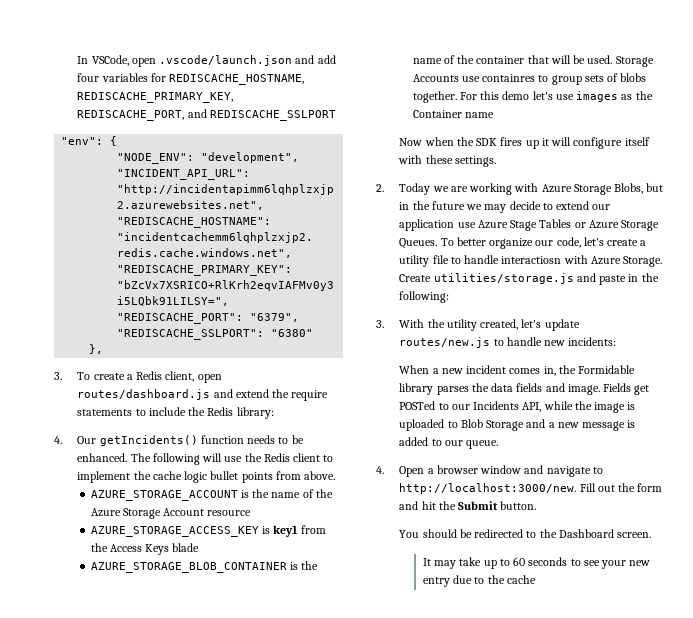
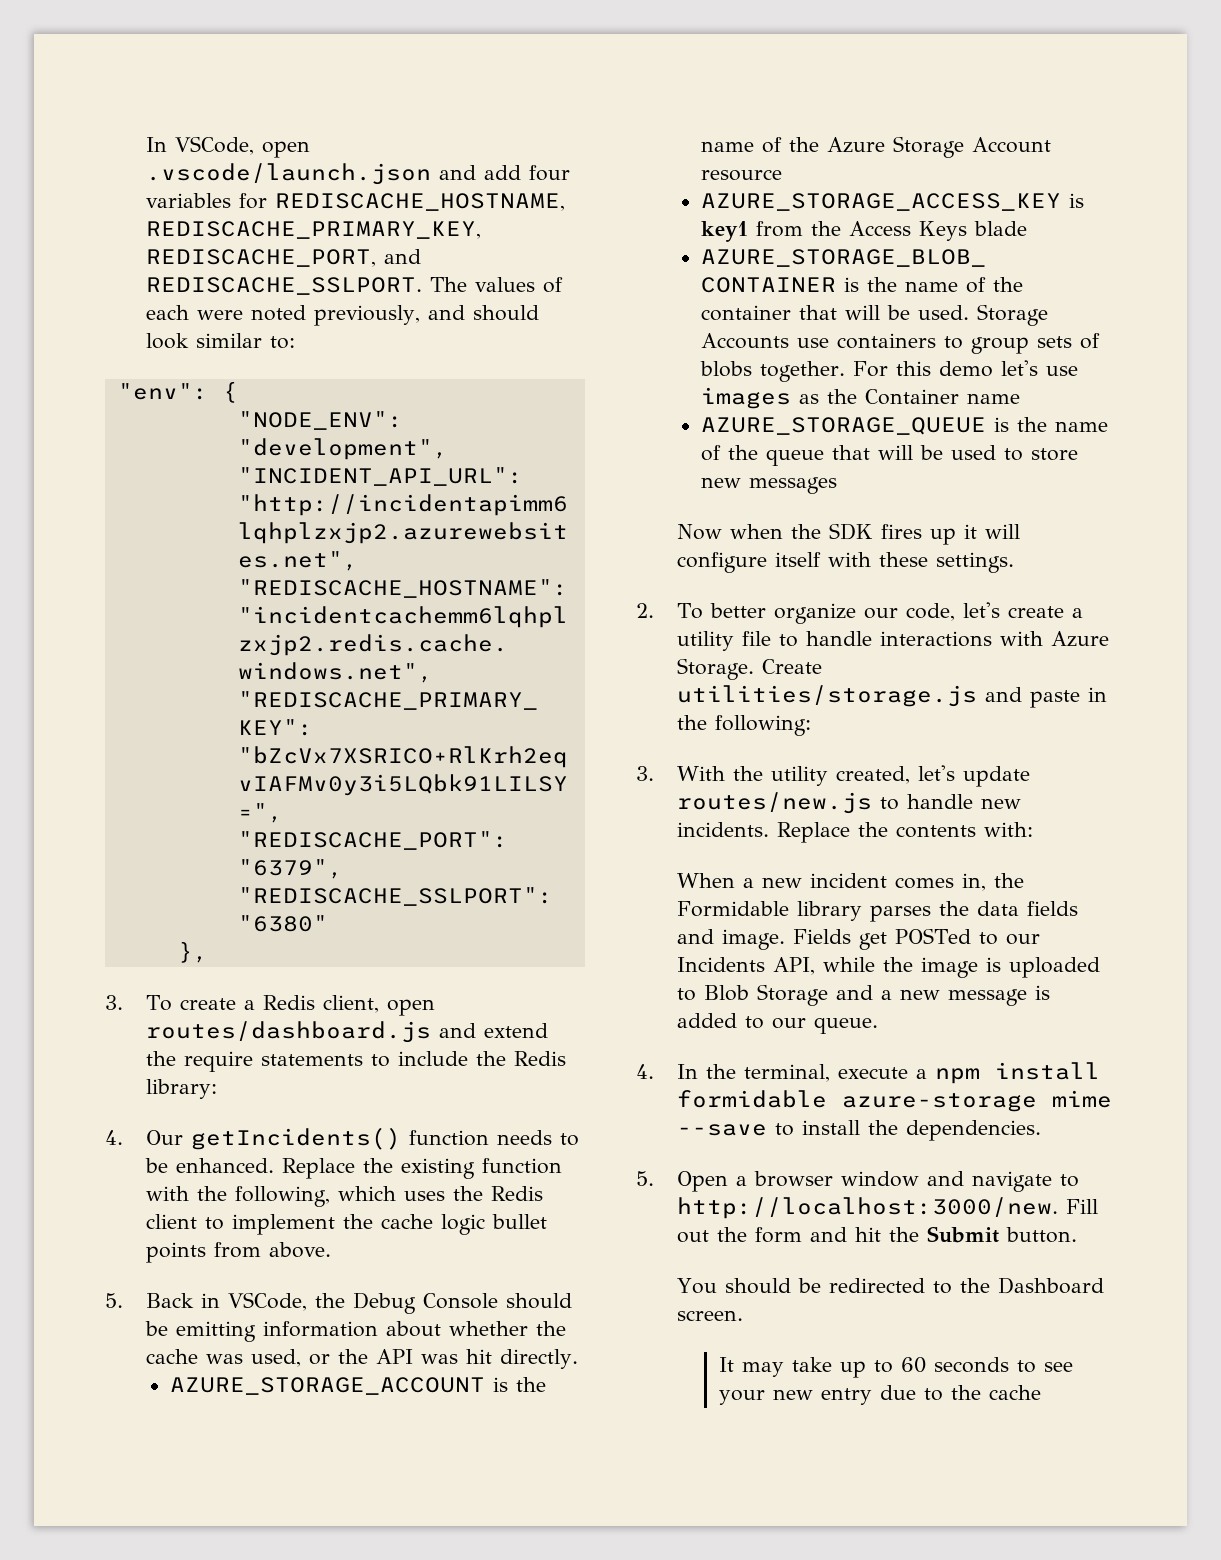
- In VSCode, open .vscode/launch.json and add four variables for REDISCACHE_HOSTNAME, REDISCACHE_PRIMARY_KEY, REDISCACHE_PORT, and REDISCACHE_SSLPORT
+ In VSCode, open .vscode/launch.json and add four variables for REDISCACHE_HOSTNAME, REDISCACHE_PRIMARY_KEY, REDISCACHE_PORT, and REDISCACHE_SSLPORT. The values of each were noted previously, and should look similar to:
- The following will use the Redis client to implement the cache logic bullet points from above.
+ Replace the existing function with the following, which uses the Redis client to implement the cache logic bullet points from above.
+ 5. Back in VSCode, the Debug Console should be emitting information about whether the cache was used, or the API was hit directly.
- Storage Accounts use containres to group sets of blobs together.
+ Storage Accounts use containers to group sets of blobs together.
+ AZURE_STORAGE_QUEUE is the name of the queue that will be used to store new messages
- 2. Today we are working with Azure Storage Blobs, but in the future we may decide to extend our application use Azure Stage Tables or Azure Storage Queues. To better organize our code, let's create a utility file to handle interactiosn with Azure Storage.
+ 2. To better organize our code, let's create a utility file to handle interactions with Azure Storage.
- 3. With the utility created, let's update routes/new.js to handle new incidents:
+ 3. With the utility created, let's update routes/new.js to handle new incidents. Replace the contents with:
- 4. Open a browser window and navigate to http://localhost:3000/new.
+ 4. In the terminal, execute a npm install formidable azure-storage mime --save to install the dependencies.
+ 5. Open a browser window and navigate to http://localhost:3000/new.

